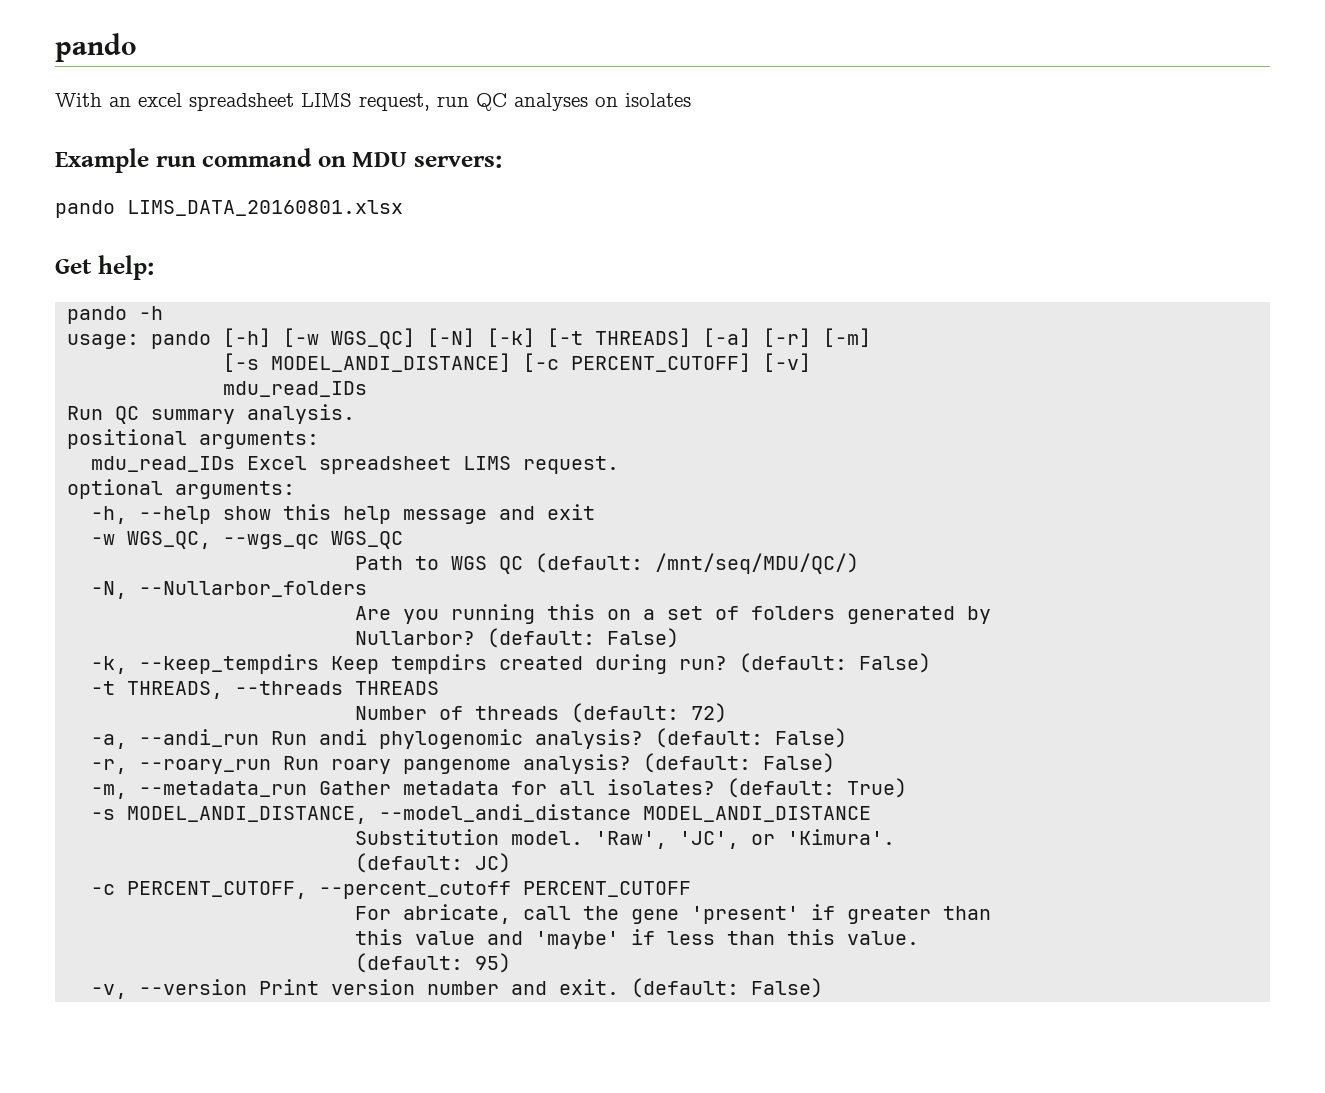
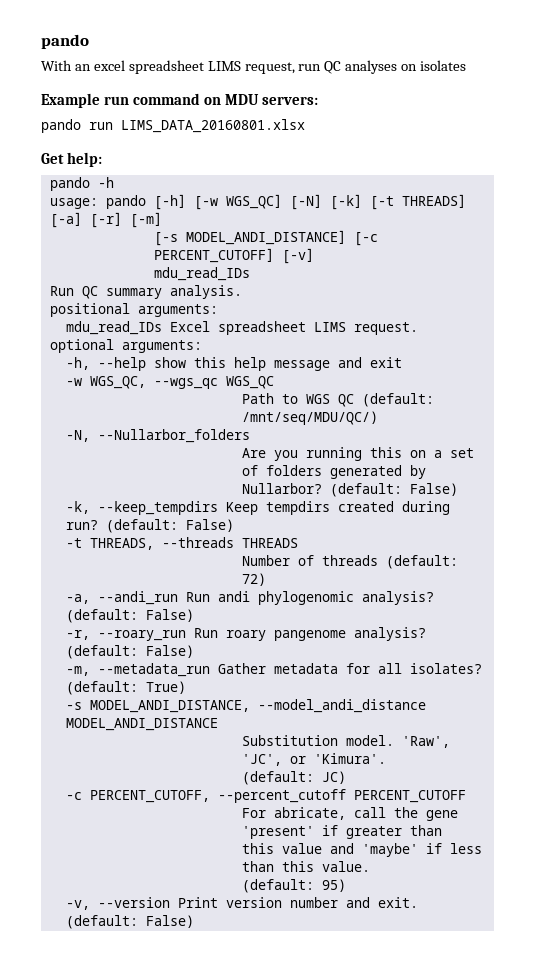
- pando LIMS_DATA_20160801.xlsx
+ pando run LIMS_DATA_20160801.xlsx

